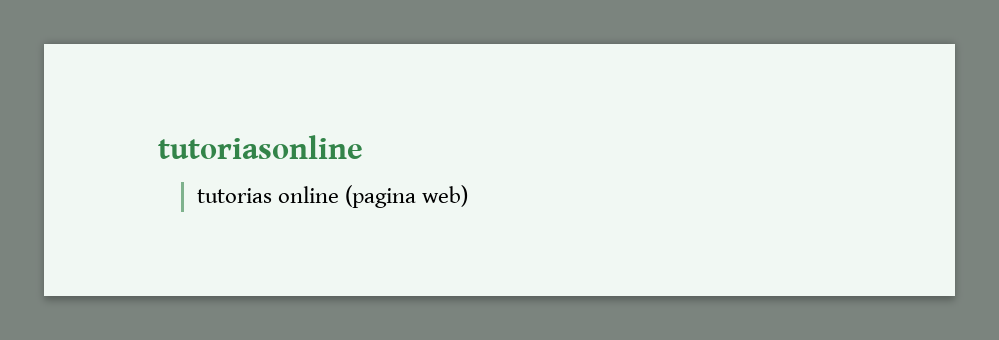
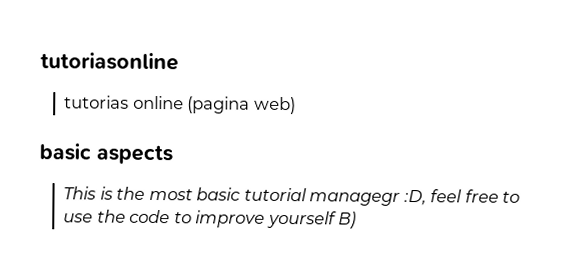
+ basic aspects
+ This is the most basic tutorial managegr :D, feel free to use the code to improve yourself B)

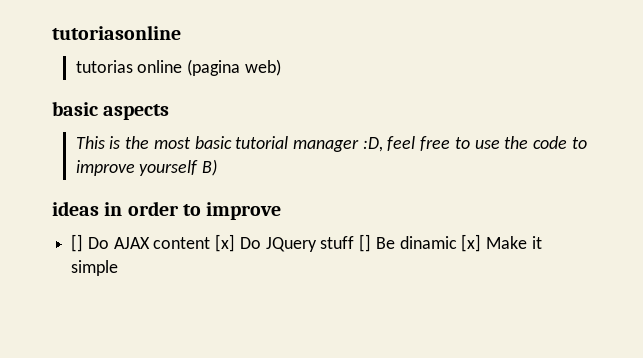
- This is the most basic tutorial managegr :D, feel free to use the code to improve yourself B)
+ This is the most basic tutorial manager :D, feel free to use the code to improve yourself B)
+ ideas in order to improve
+ [] Do AJAX content [x] Do JQuery stuff [] Be dinamic [x] Make it simple

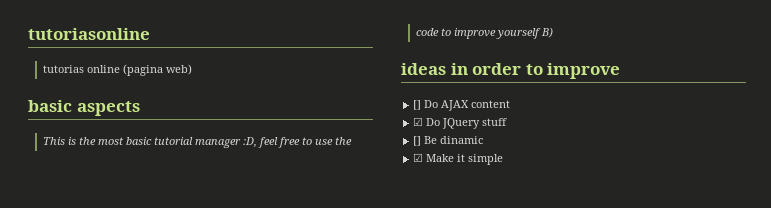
- [] Do AJAX content [x] Do JQuery stuff [] Be dinamic [x] Make it simple
+ [] Do AJAX content
+ ☑ Do JQuery stuff
+ [] Be dinamic
+ ☑ Make it simple

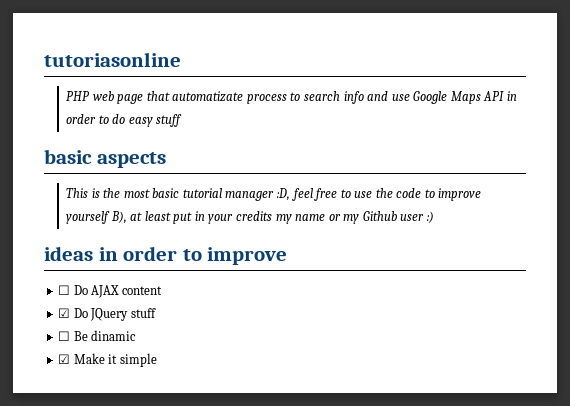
- tutorias online (pagina web)
+ PHP web page that automatizate process to search info and use Google Maps API in order to do easy stuff
- This is the most basic tutorial manager :D, feel free to use the code to improve yourself B)
+ This is the most basic tutorial manager :D, feel free to use the code to improve yourself B), at least put in your credits my name or my Github user :)
- [] Do AJAX content
+ ☐ Do AJAX content
- [] Be dinamic
+ ☐ Be dinamic

